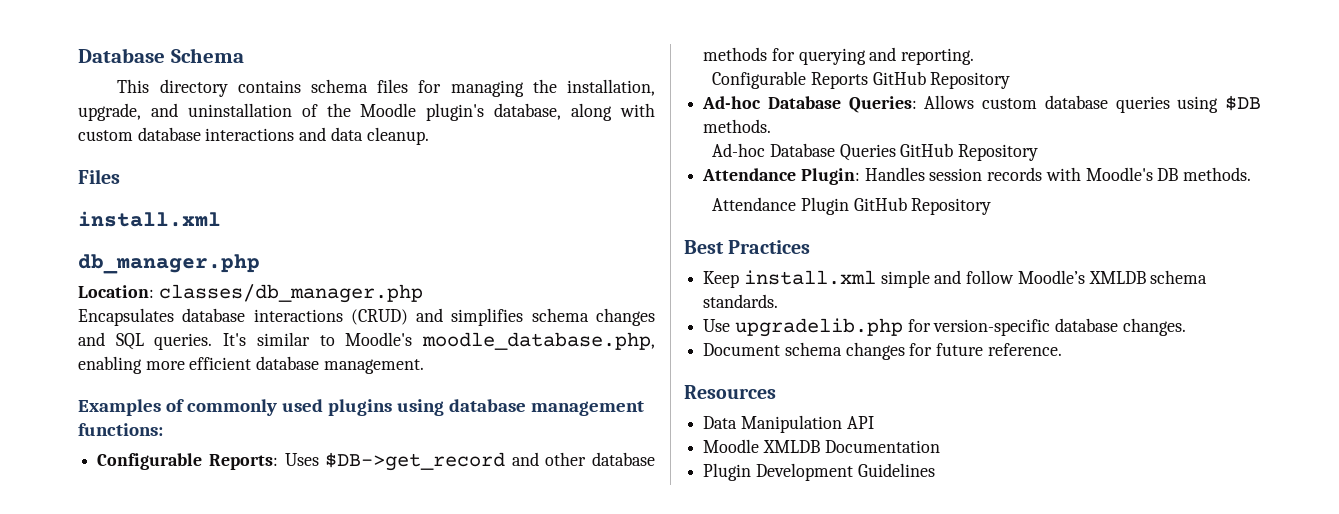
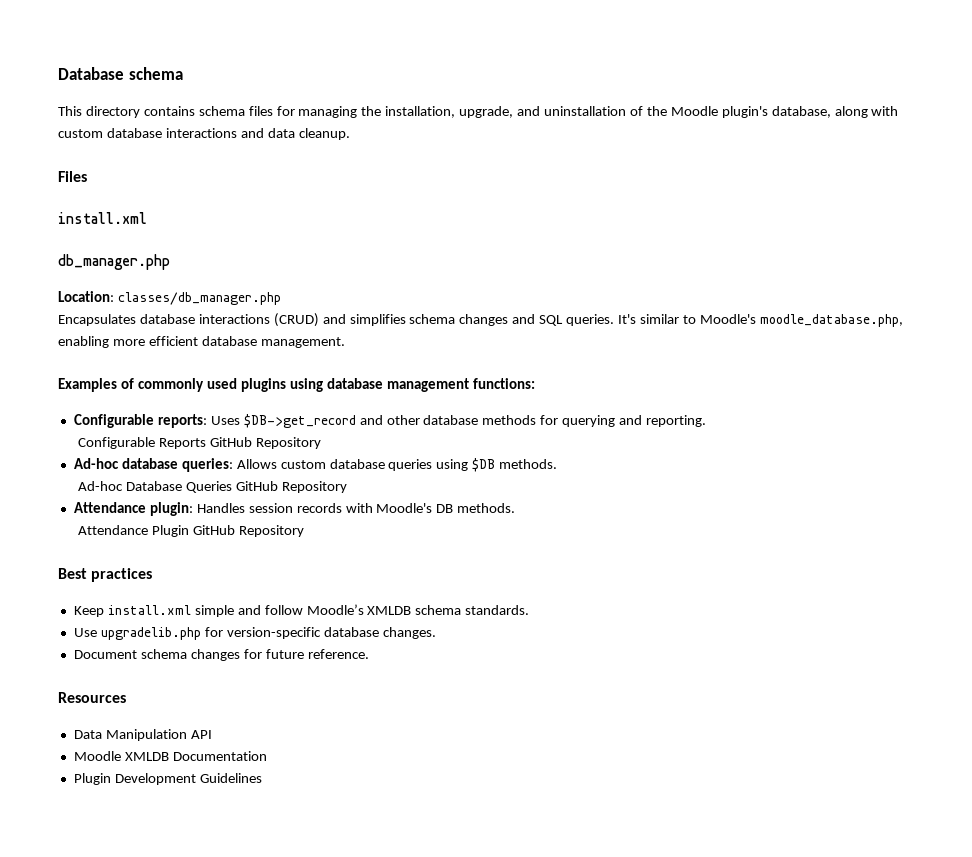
- Database Schema
+ Database schema
- Configurable Reports: Uses $DB->get_record and other database methods for querying and reporting.
+ Configurable reports: Uses $DB->get_record and other database methods for querying and reporting.
- Ad-hoc Database Queries: Allows custom database queries using $DB methods.
+ Ad-hoc database queries: Allows custom database queries using $DB methods.
- Attendance Plugin: Handles session records with Moodle's DB methods.
+ Attendance plugin: Handles session records with Moodle's DB methods.
- Best Practices
+ Best practices

